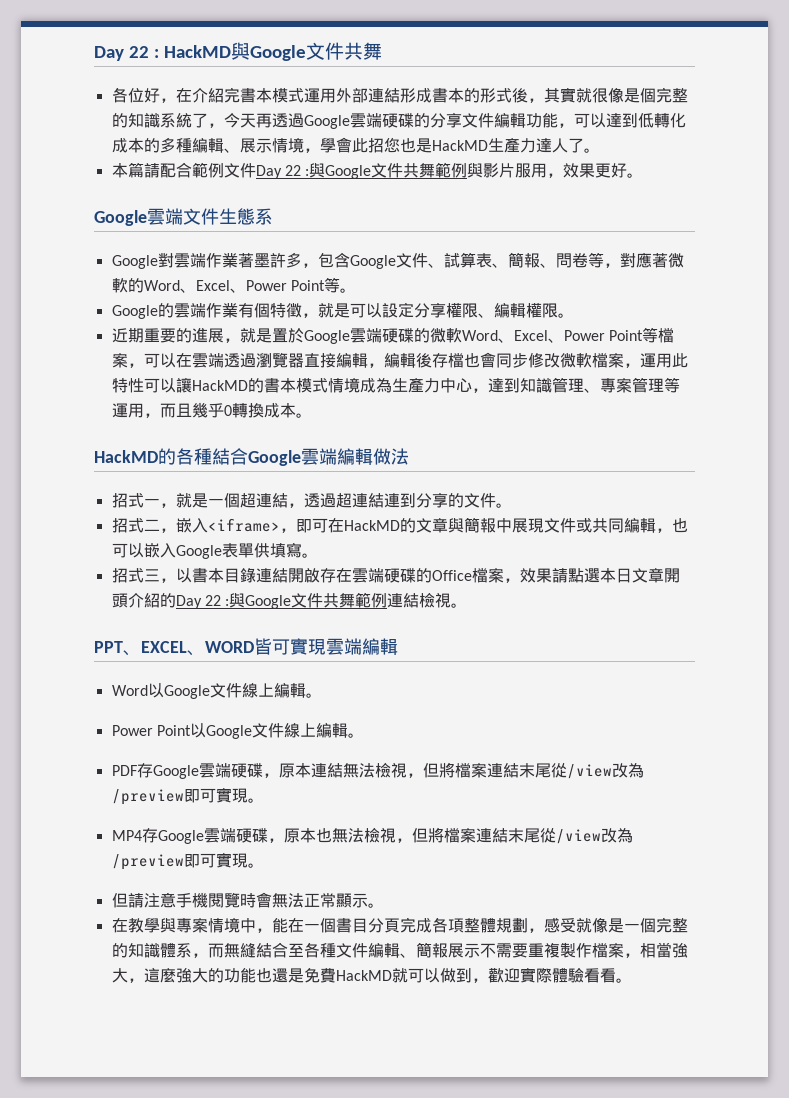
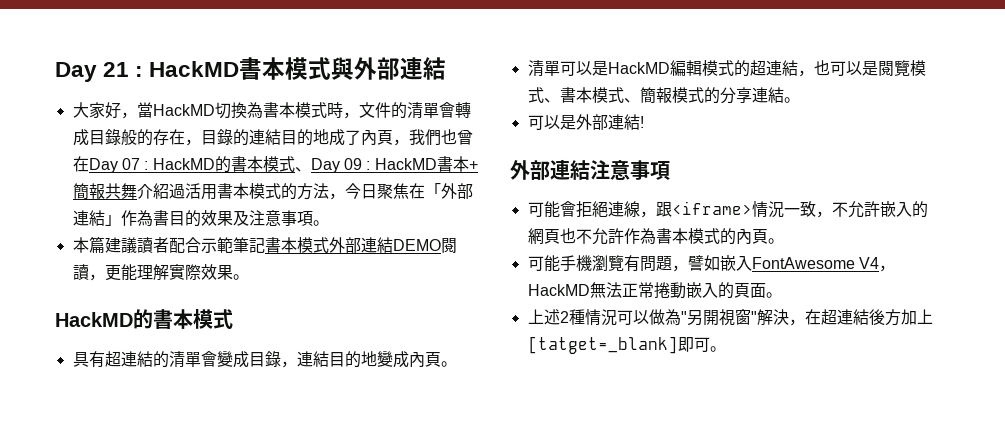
- Day 22 : HackMD與Google文件共舞
- 各位好，在介紹完書本模式運用外部連結形成書本的形式後，其實就很像是個完整的知識系統了，今天再透過Google雲端硬碟的分享文件編輯功能，可以達到低轉化成本的多種編輯、展示情境，學會此招您也是HackMD生產力達人了。
- 本篇請配合範例文件Day 22 :與Google文件共舞範例與影片服用，效果更好。
- Google雲端文件生態系
- Google對雲端作業著墨許多，包含Google文件、試算表、簡報、問卷等，對應著微軟的Word、Excel、Power Point等。
- Google的雲端作業有個特徵，就是可以設定分享權限、編輯權限。
- 近期重要的進展，就是置於Google雲端硬碟的微軟Word、Excel、Power Point等檔案，可以在雲端透過瀏覽器直接編輯，編輯後存檔也會同步修改微軟檔案，運用此特性可以讓HackMD的書本模式情境成為生產力中心，達到知識管理、專案管理等運用，而且幾乎0轉換成本。
- HackMD的各種結合Google雲端編輯做法
- 招式一，就是一個超連結，透過超連結連到分享的文件。
- 招式二，嵌入<iframe>，即可在HackMD的文章與簡報中展現文件或共同編輯，也可以嵌入Google表單供填寫。
- 招式三，以書本目錄連結開啟存在雲端硬碟的Office檔案，效果請點選本日文章開頭介紹的Day 22 :與Google文件共舞範例連結檢視。
- PPT、EXCEL、WORD皆可實現雲端編輯
- Word以Google文件線上編輯。
- Power Point以Google文件線上編輯。
- PDF存Google雲端硬碟，原本連結無法檢視，但將檔案連結末尾從/view改為/preview即可實現。
- MP4存Google雲端硬碟，原本也無法檢視，但將檔案連結末尾從/view改為/preview即可實現。
- 但請注意手機閱覽時會無法正常顯示。
- 在教學與專案情境中，能在一個書目分頁完成各項整體規劃，感受就像是一個完整的知識體系，而無縫結合至各種文件編輯、簡報展示不需要重複製作檔案，相當強大，這麼強大的功能也還是免費HackMD就可以做到，歡迎實際體驗看看。
+ Day 21 : HackMD書本模式與外部連結
+ 大家好，當HackMD切換為書本模式時，文件的清單會轉成目錄般的存在，目錄的連結目的地成了內頁，我們也曾在Day 07 : HackMD的書本模式、Day 09 : HackMD書本+簡報共舞介紹過活用書本模式的方法，今日聚焦在「外部連結」作為書目的效果及注意事項。
+ 本篇建議讀者配合示範筆記書本模式外部連結DEMO閱讀，更能理解實際效果。
+ HackMD的書本模式
+ 具有超連結的清單會變成目錄，連結目的地變成內頁。
+ 清單可以是HackMD編輯模式的超連結，也可以是閱覽模式、書本模式、簡報模式的分享連結。
+ 可以是外部連結!
+ 外部連結注意事項
+ 可能會拒絕連線，跟<iframe>情況一致，不允許嵌入的網頁也不允許作為書本模式的內頁。
+ 可能手機瀏覽有問題，譬如嵌入FontAwesome V4，HackMD無法正常捲動嵌入的頁面。
+ 上述2種情況可以做為"另開視窗"解決，在超連結後方加上[tatget=_blank]即可。

